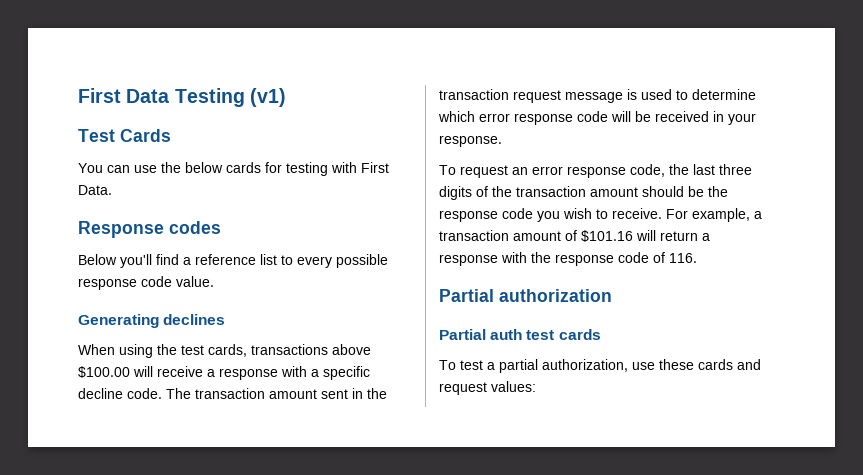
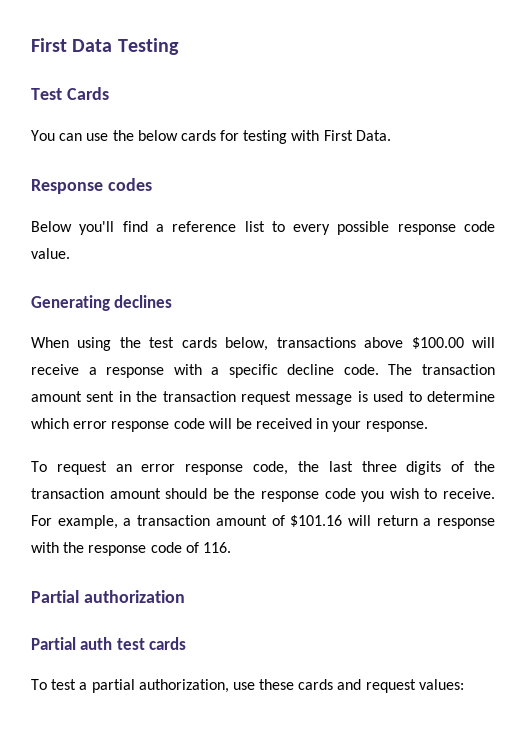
- First Data Testing (v1)
+ First Data Testing
- When using the test cards, transactions above $100.00 will receive a response with a specific decline code.
+ When using the test cards below, transactions above $100.00 will receive a response with a specific decline code.

